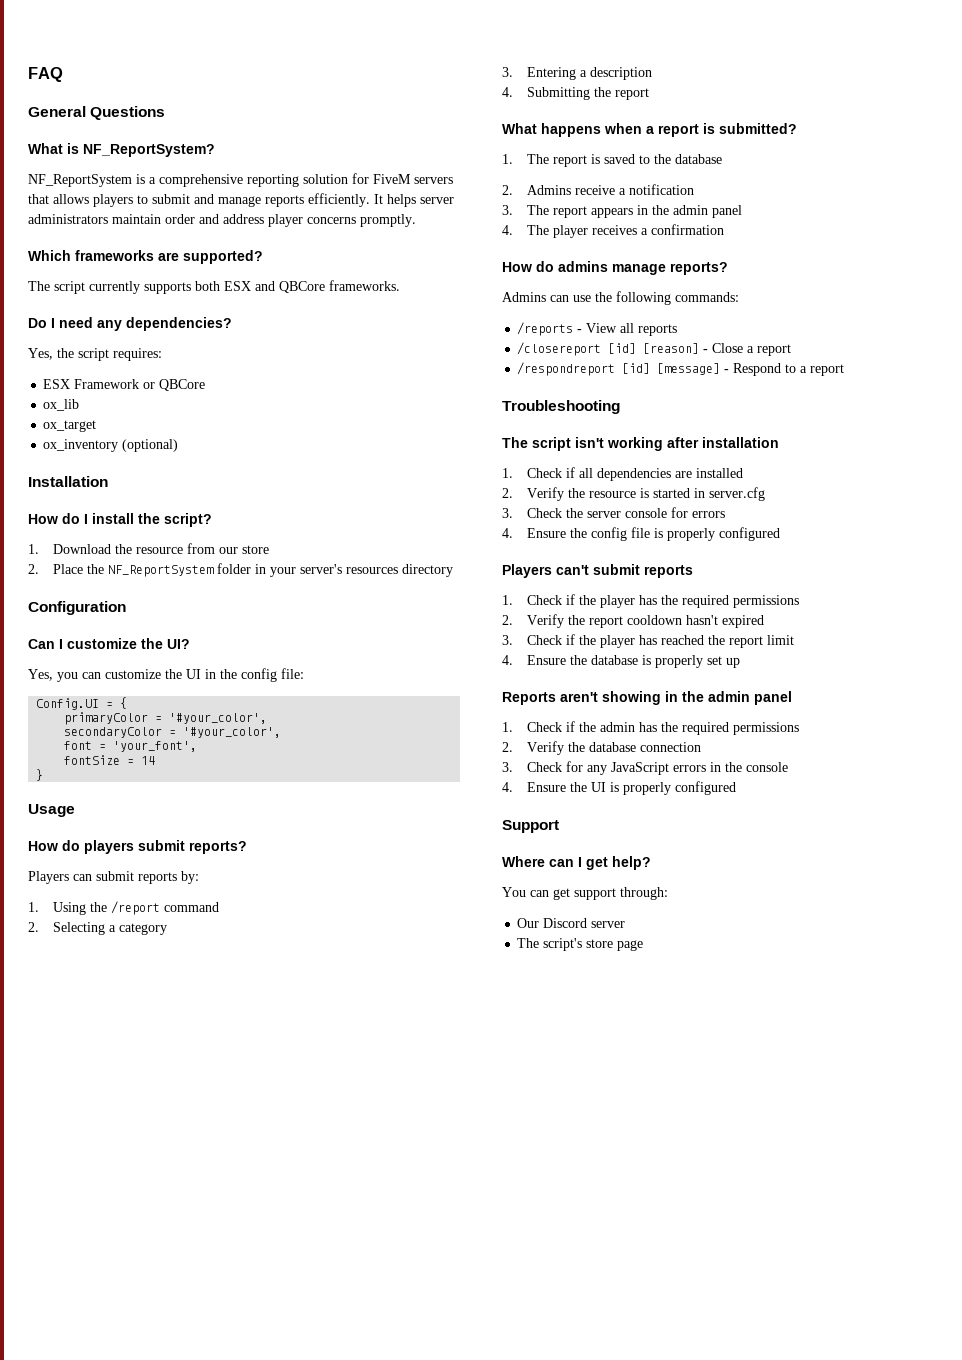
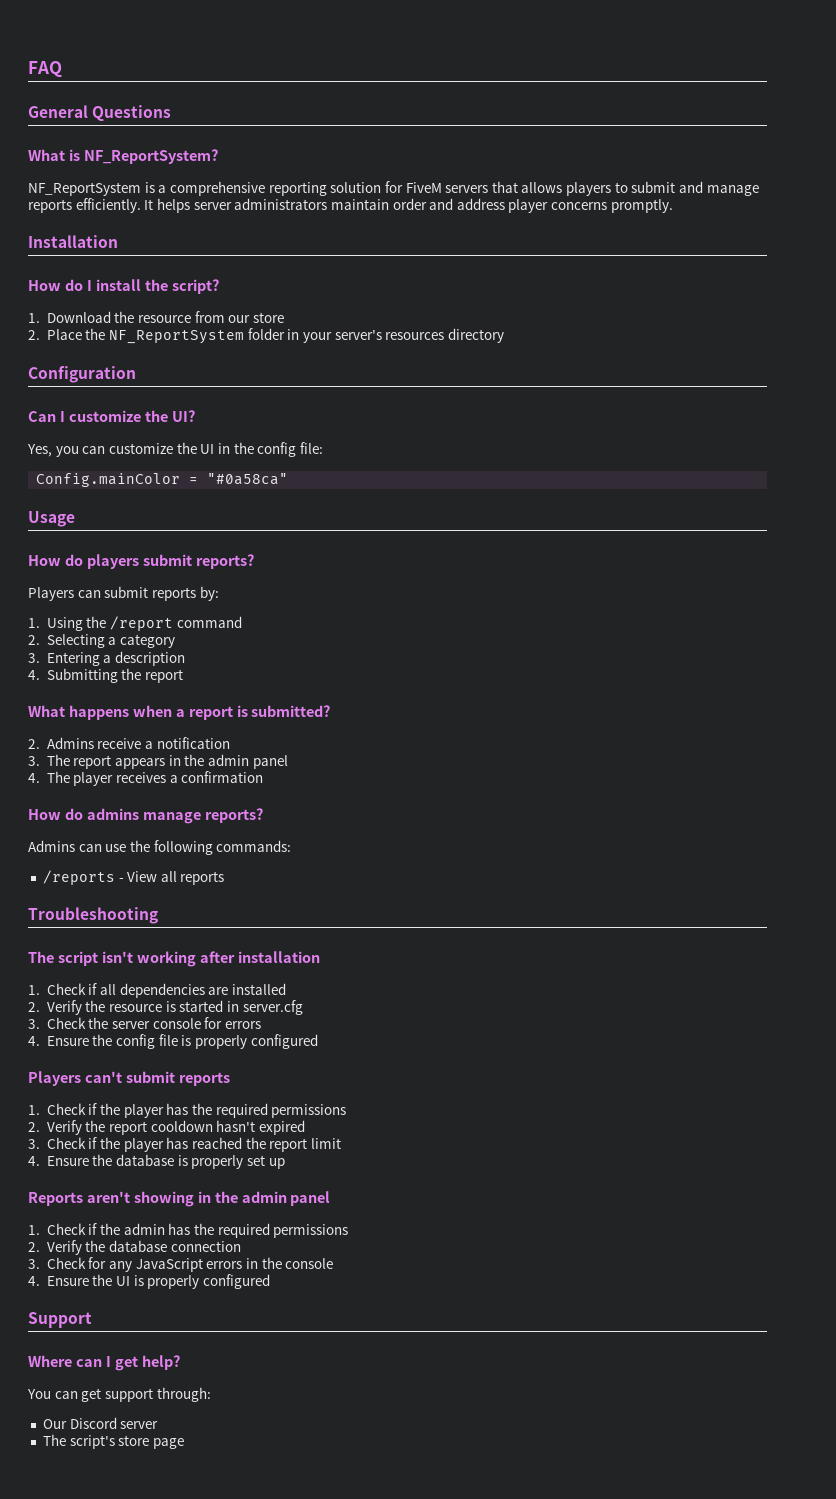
- Which frameworks are supported?
- The script currently supports both ESX and QBCore frameworks.
- Do I need any dependencies?
- Yes, the script requires:
- ESX Framework or QBCore
- ox_lib
- ox_target
- ox_inventory (optional)
- Config.UI = {
- primaryColor = '#your_color',
- secondaryColor = '#your_color',
- font = 'your_font',
- fontSize = 14
- }
+ Config.mainColor = "#0a58ca"
- 1. The report is saved to the database
- /closereport [id] [reason] - Close a report
- /respondreport [id] [message] - Respond to a report

